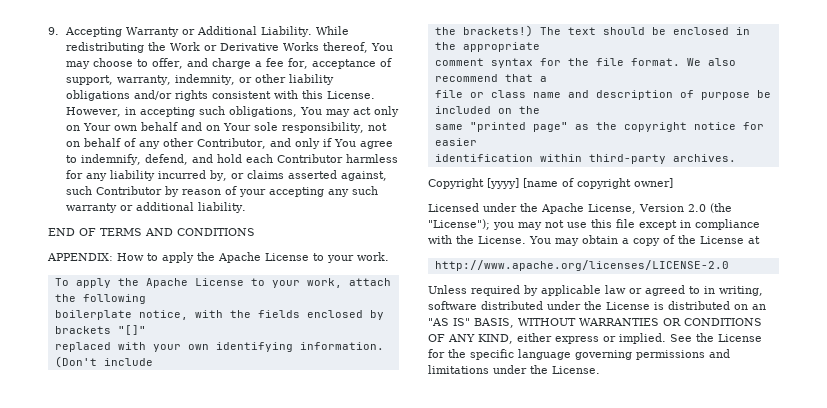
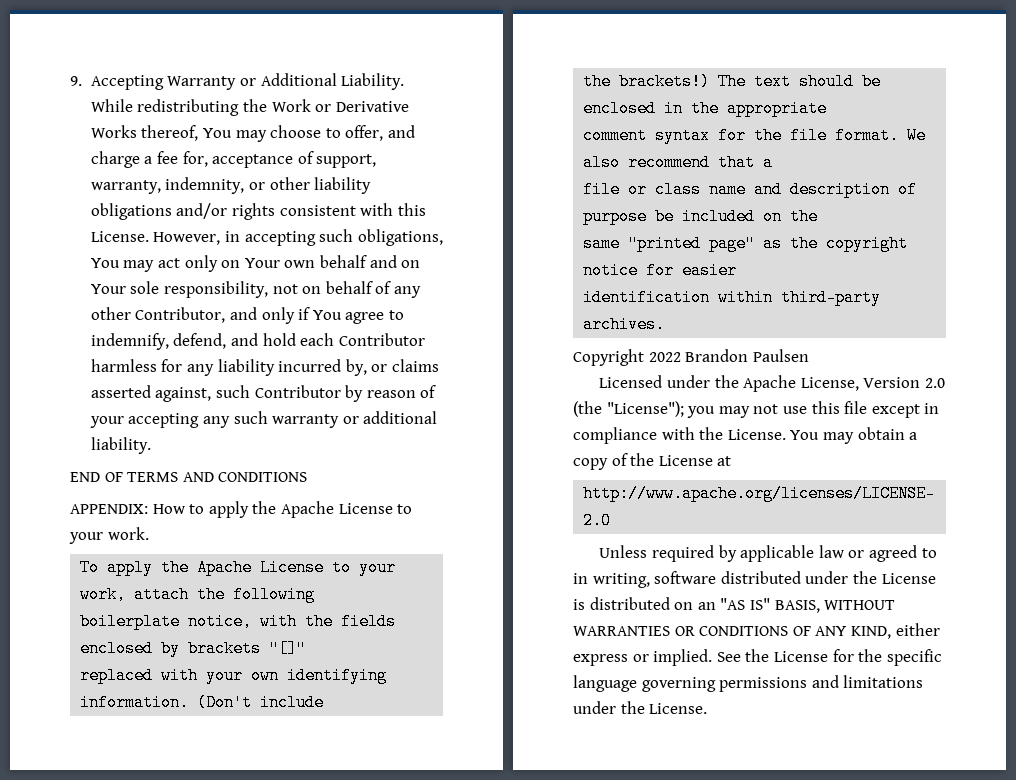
- Copyright [yyyy] [name of copyright owner]
+ Copyright 2022 Brandon Paulsen

